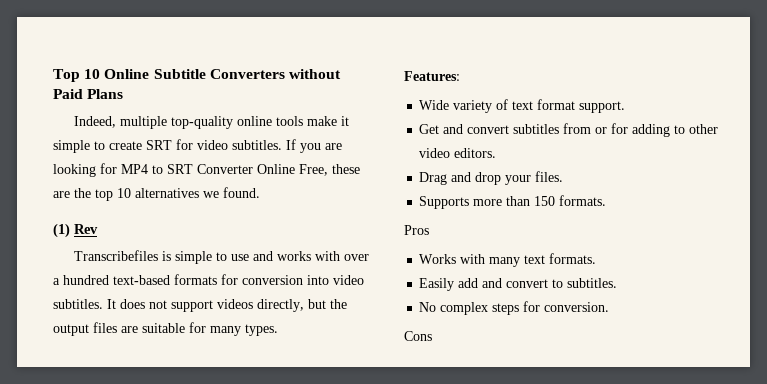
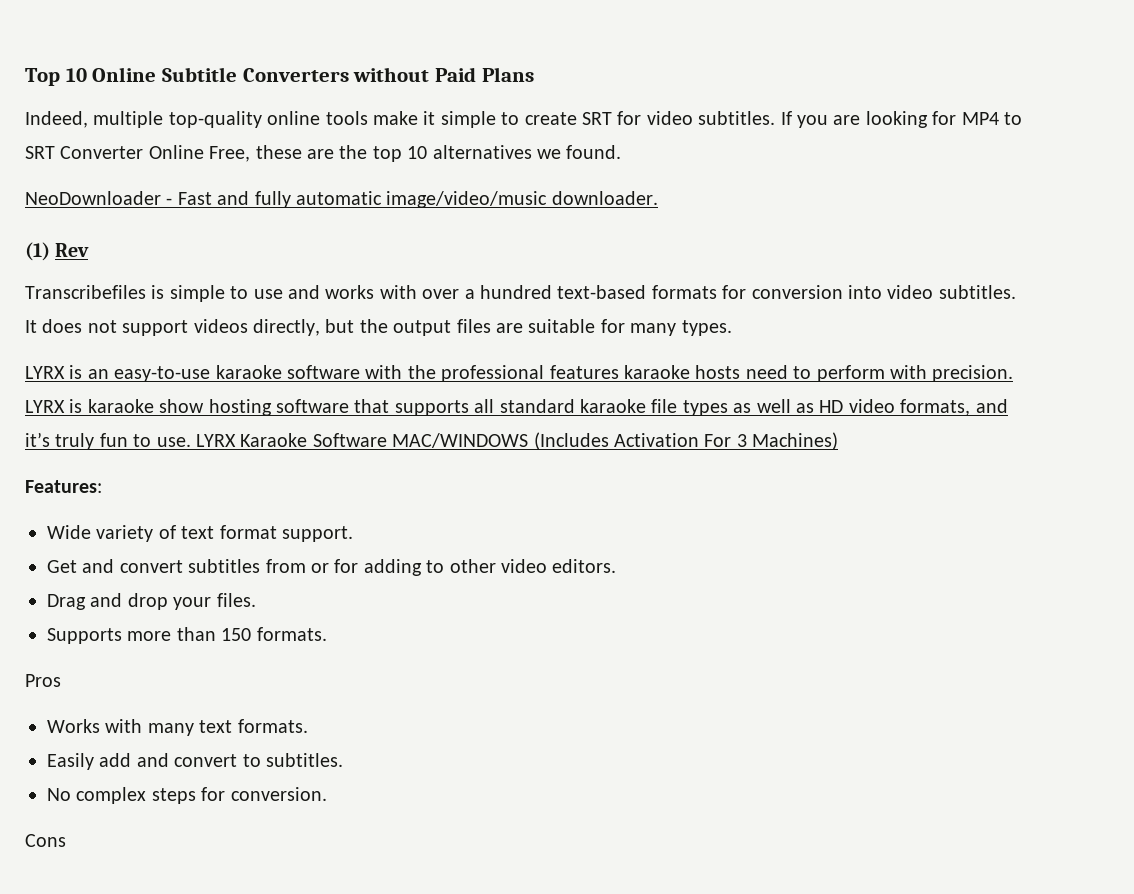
+ NeoDownloader - Fast and fully automatic image/video/music downloader.
+ LYRX is an easy-to-use karaoke software with the professional features karaoke hosts need to perform with precision. LYRX is karaoke show hosting software that supports all standard karaoke file types as well as HD video formats, and it’s truly fun to use. LYRX Karaoke Software MAC/WINDOWS (Includes Activation For 3 Machines)

